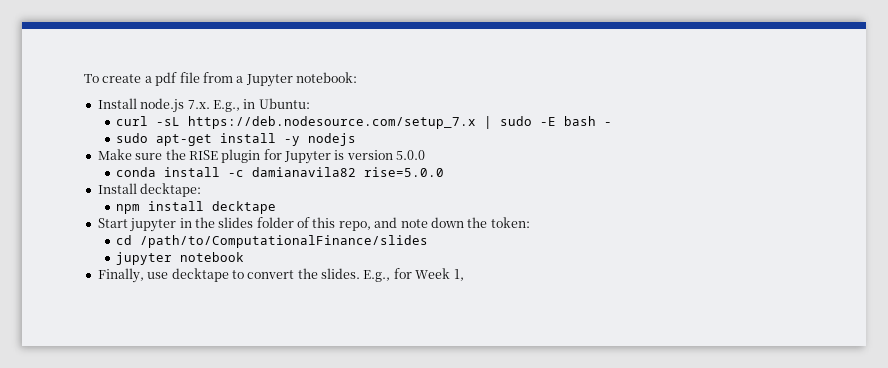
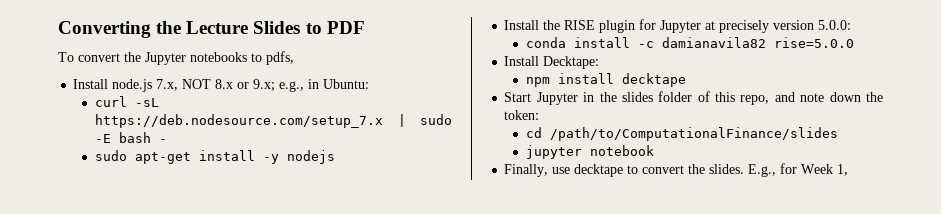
- To create a pdf file from a Jupyter notebook:
- Install node.js 7.x. E.g., in Ubuntu:
+ Converting the Lecture Slides to PDF
+ To convert the Jupyter notebooks to pdfs,
+ Install node.js 7.x, NOT 8.x or 9.x; e.g., in Ubuntu:
- Make sure the RISE plugin for Jupyter is version 5.0.0
+ Install the RISE plugin for Jupyter at precisely version 5.0.0:
- Install decktape:
+ Install Decktape:
- Start jupyter in the slides folder of this repo, and note down the token:
+ Start Jupyter in the slides folder of this repo, and note down the token:

